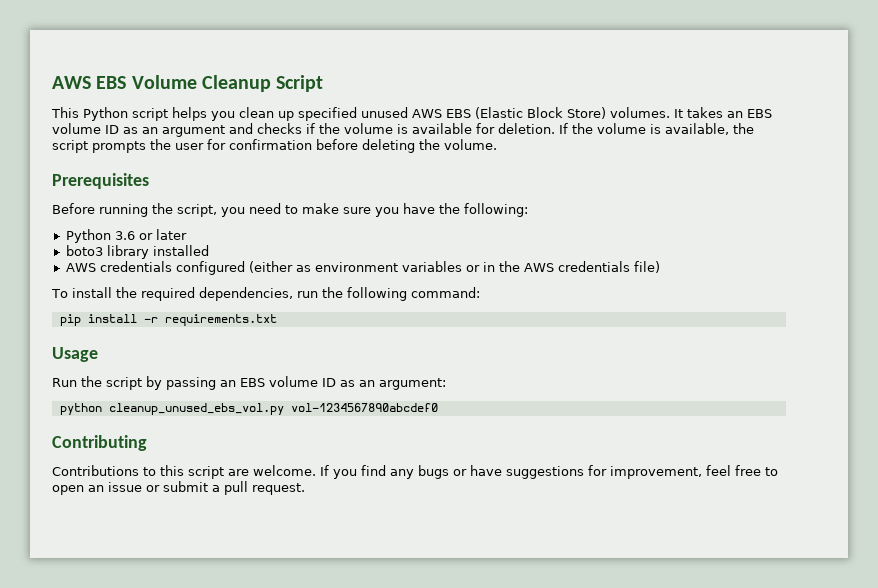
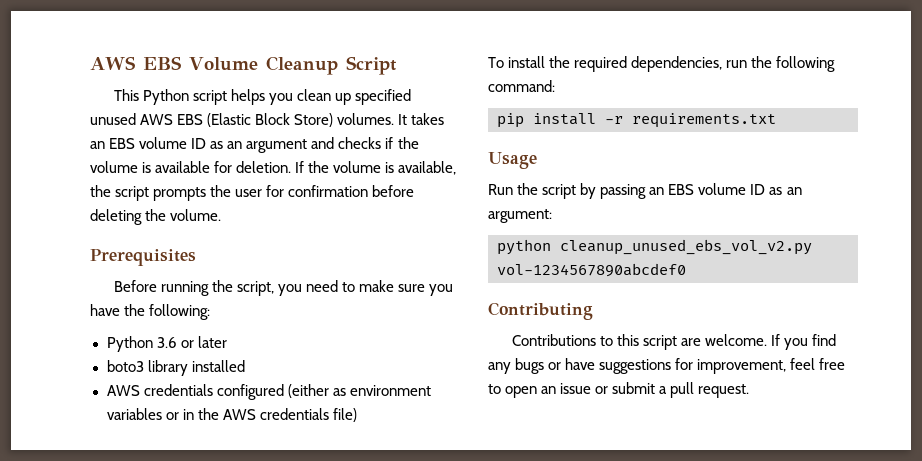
- python cleanup_unused_ebs_vol.py vol-1234567890abcdef0
+ python cleanup_unused_ebs_vol_v2.py vol-1234567890abcdef0

